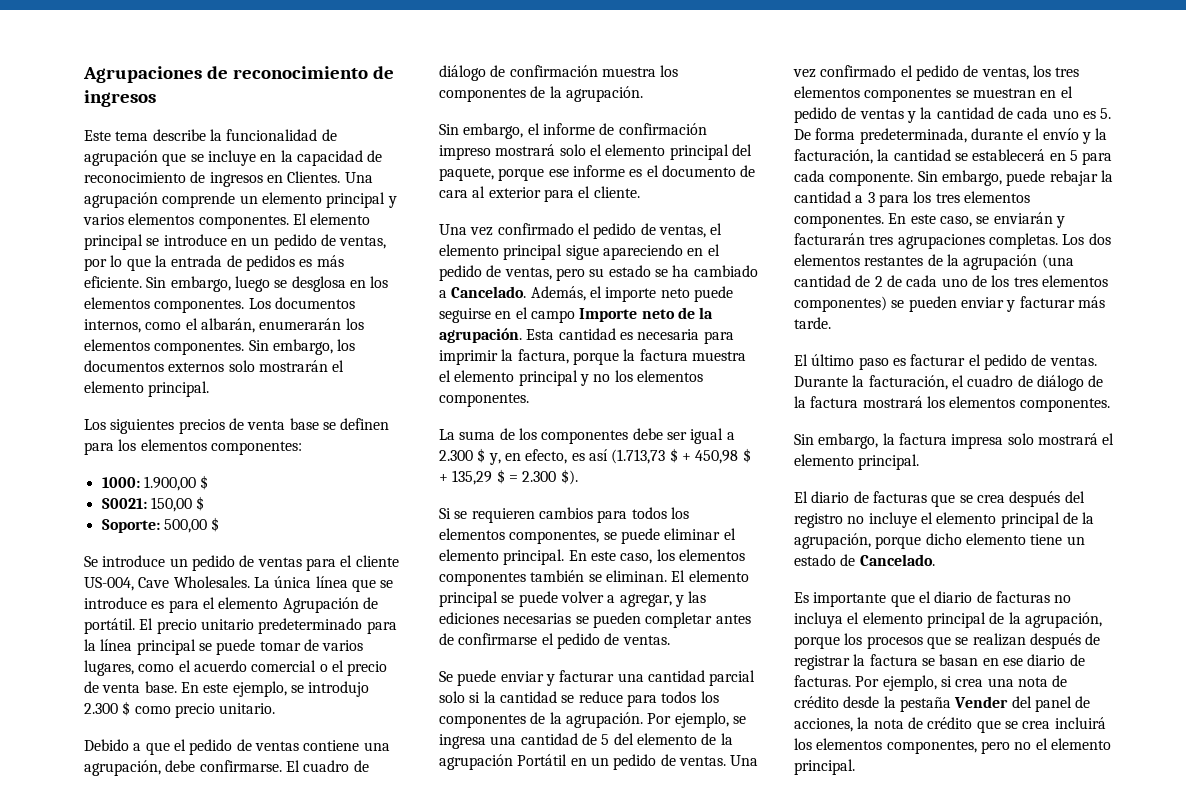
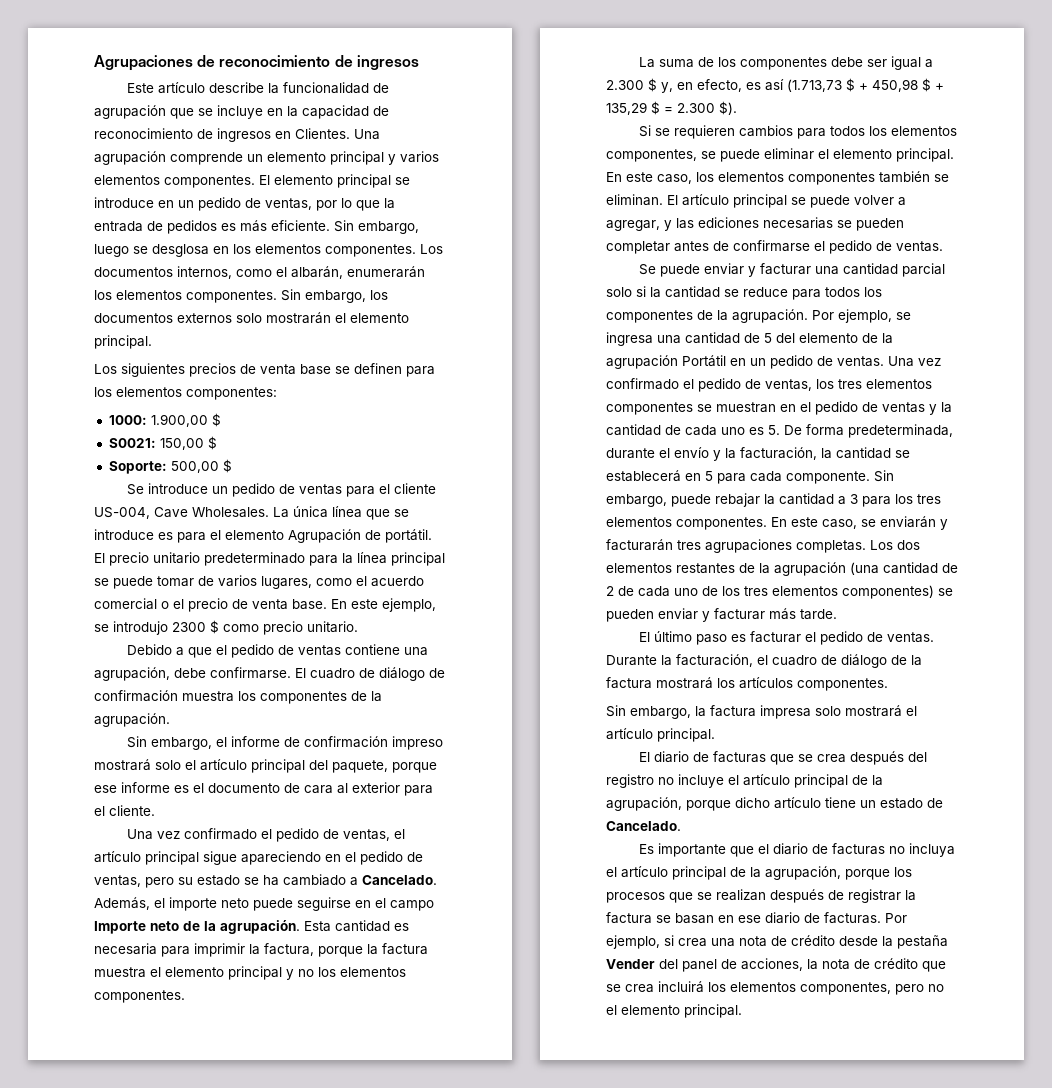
- Este tema describe la funcionalidad de agrupación que se incluye en la capacidad de reconocimiento de ingresos en Clientes.
+ Este artículo describe la funcionalidad de agrupación que se incluye en la capacidad de reconocimiento de ingresos en Clientes.
- En este ejemplo, se introdujo 2.300 $ como precio unitario.
+ En este ejemplo, se introdujo 2300 $ como precio unitario.
- Sin embargo, el informe de confirmación impreso mostrará solo el elemento principal del paquete, porque ese informe es el documento de cara al exterior para el cliente.
+ Sin embargo, el informe de confirmación impreso mostrará solo el artículo principal del paquete, porque ese informe es el documento de cara al exterior para el cliente.
- Una vez confirmado el pedido de ventas, el elemento principal sigue apareciendo en el pedido de ventas, pero su estado se ha cambiado a Cancelado.
+ Una vez confirmado el pedido de ventas, el artículo principal sigue apareciendo en el pedido de ventas, pero su estado se ha cambiado a Cancelado.
- El elemento principal se puede volver a agregar, y las ediciones necesarias se pueden completar antes de confirmarse el pedido de ventas.
+ El artículo principal se puede volver a agregar, y las ediciones necesarias se pueden completar antes de confirmarse el pedido de ventas.
- Durante la facturación, el cuadro de diálogo de la factura mostrará los elementos componentes.
+ Durante la facturación, el cuadro de diálogo de la factura mostrará los artículos componentes.
- Sin embargo, la factura impresa solo mostrará el elemento principal.
+ Sin embargo, la factura impresa solo mostrará el artículo principal.
- El diario de facturas que se crea después del registro no incluye el elemento principal de la agrupación, porque dicho elemento tiene un estado de Cancelado.
+ El diario de facturas que se crea después del registro no incluye el artículo principal de la agrupación, porque dicho artículo tiene un estado de Cancelado.
- Es importante que el diario de facturas no incluya el elemento principal de la agrupación, porque los procesos que se realizan después de registrar la factura se basan en ese diario de facturas.
+ Es importante que el diario de facturas no incluya el artículo principal de la agrupación, porque los procesos que se realizan después de registrar la factura se basan en ese diario de facturas.

